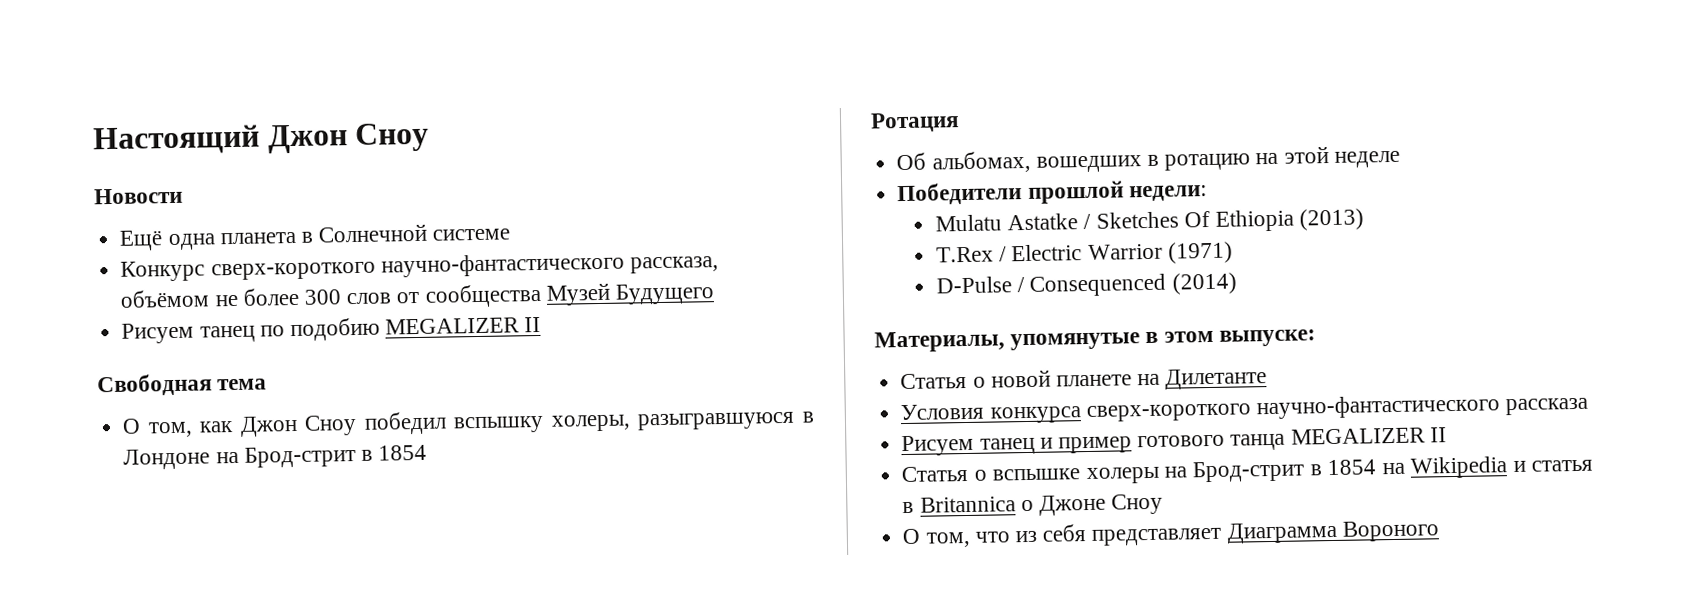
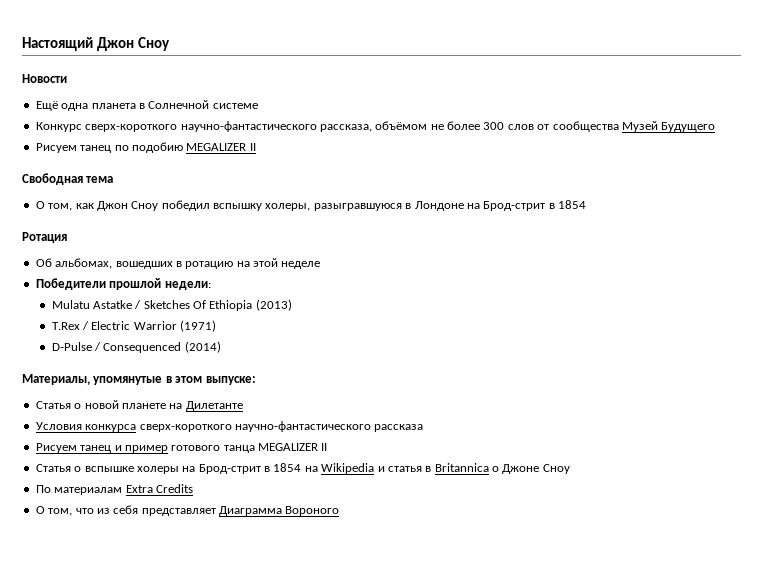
+ По материалам Extra Credits

